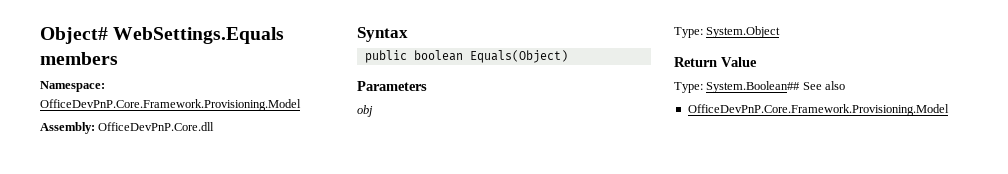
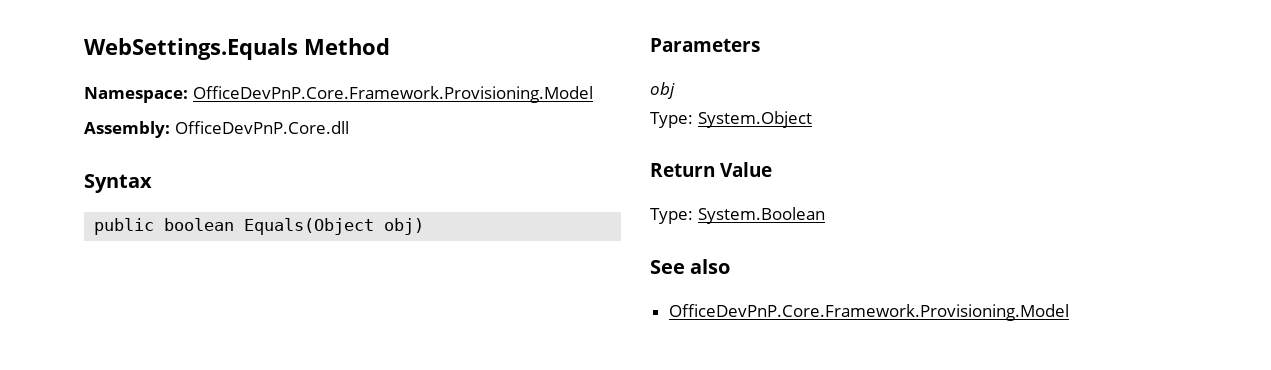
- Object# WebSettings.Equals members
+ WebSettings.Equals Method
- public boolean Equals(Object)
+ public boolean Equals(Object obj)
- Type: System.Boolean## See also
+ Type: System.Boolean
+ See also

